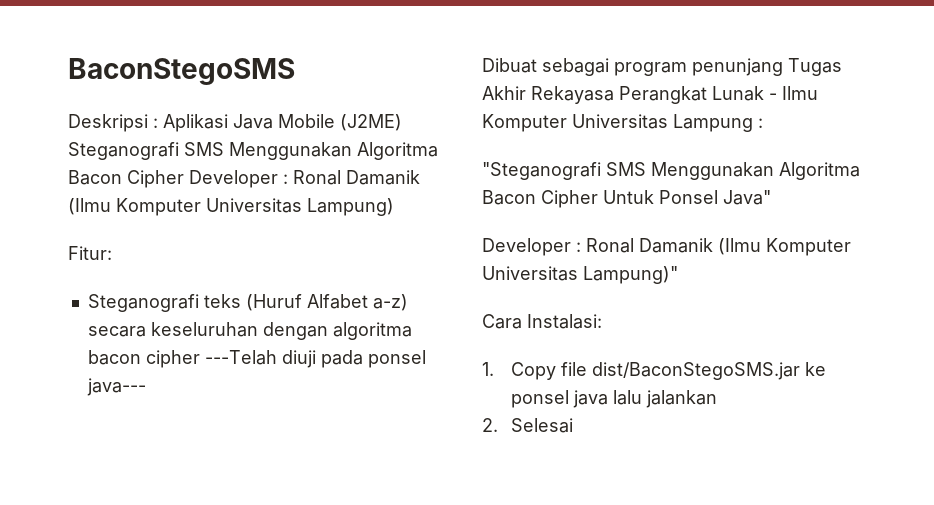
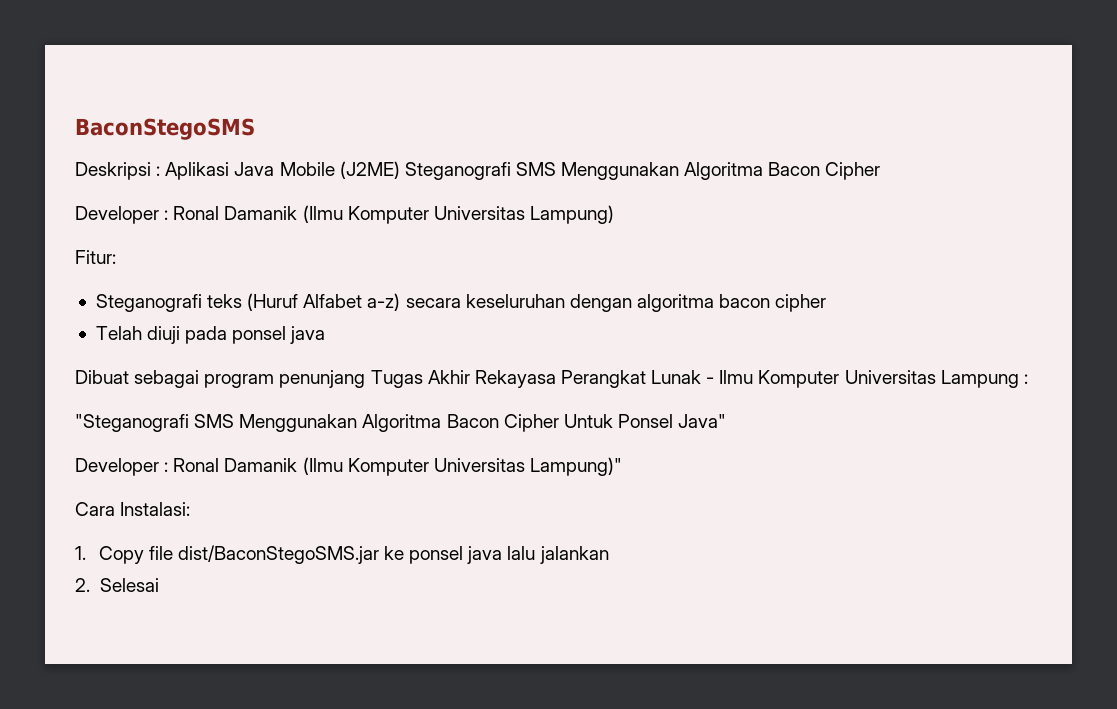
- Deskripsi : Aplikasi Java Mobile (J2ME) Steganografi SMS Menggunakan Algoritma Bacon Cipher Developer : Ronal Damanik (Ilmu Komputer Universitas Lampung)
+ Deskripsi : Aplikasi Java Mobile (J2ME) Steganografi SMS Menggunakan Algoritma Bacon Cipher
+ Developer : Ronal Damanik (Ilmu Komputer Universitas Lampung)
- Steganografi teks (Huruf Alfabet a-z) secara keseluruhan dengan algoritma bacon cipher ---Telah diuji pada ponsel java---
+ Steganografi teks (Huruf Alfabet a-z) secara keseluruhan dengan algoritma bacon cipher
+ Telah diuji pada ponsel java

